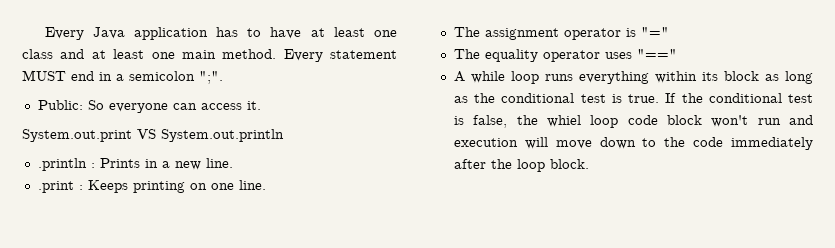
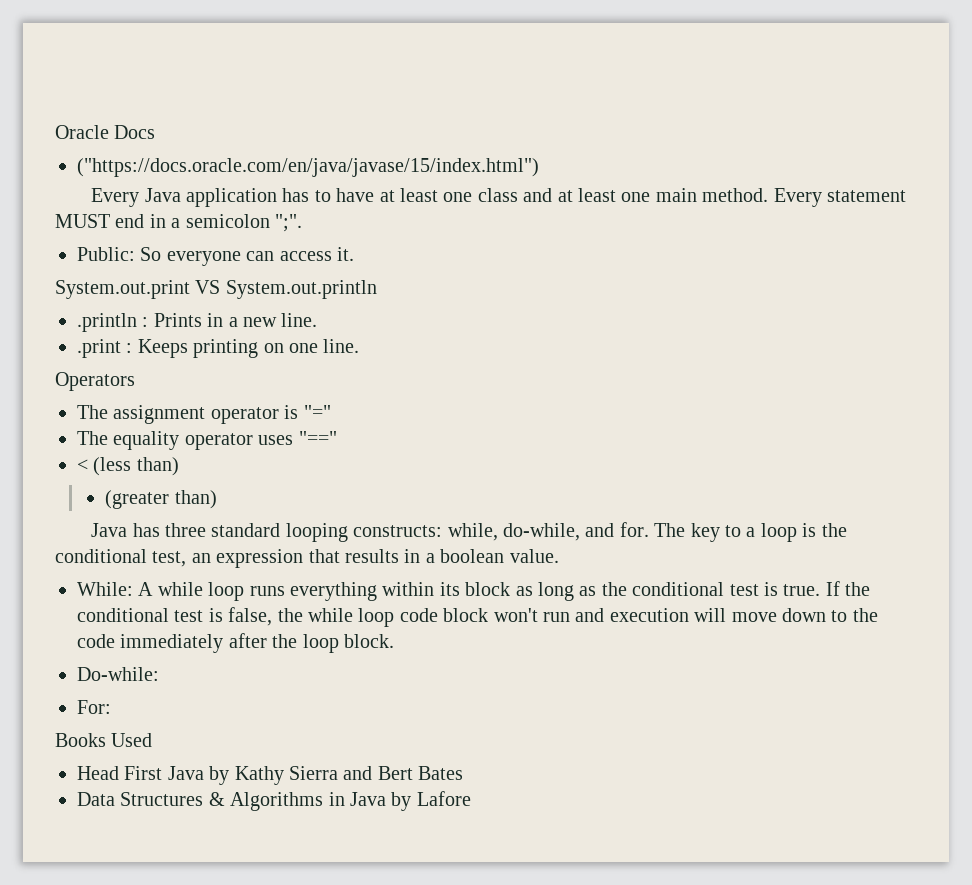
+ Oracle Docs
+ ("https://docs.oracle.com/en/java/javase/15/index.html")
+ Operators
- A while loop runs everything within its block as long as the conditional test is true.
+ < (less than)
+ (greater than)
+ Java has three standard looping constructs: while, do-while, and for. The key to a loop is the conditional test, an expression that results in a boolean value.
+ While: A while loop runs everything within its block as long as the conditional test is true.
- If the conditional test is false, the whiel loop code block won't run and execution will move down to the code immediately after the loop block.
+ If the conditional test is false, the while loop code block won't run and execution will move down to the code immediately after the loop block.
+ Do-while:
+ For:
+ Books Used
+ Head First Java by Kathy Sierra and Bert Bates
+ Data Structures & Algorithms in Java by Lafore

